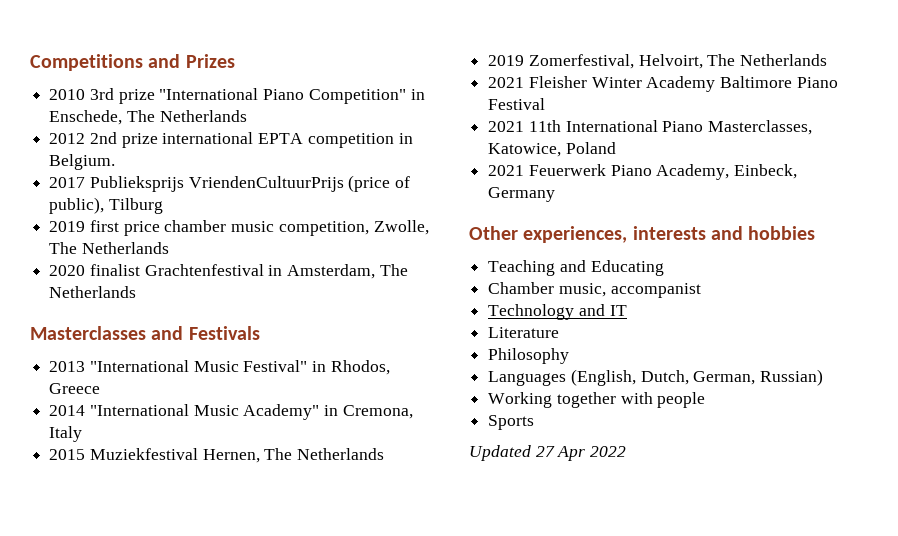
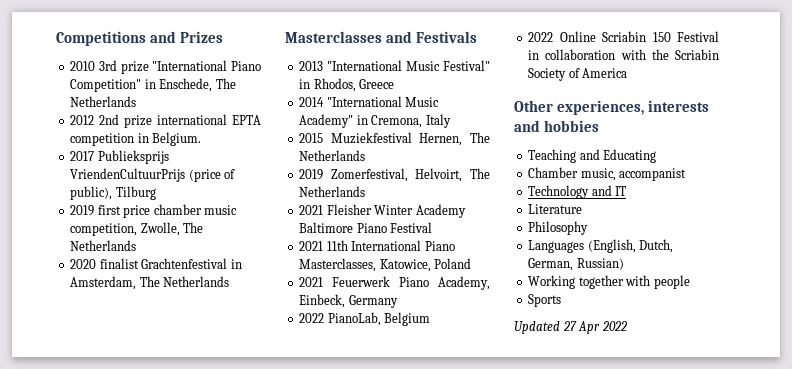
+ 2022 PianoLab, Belgium
+ 2022 Online Scriabin 150 Festival in collaboration with the Scriabin Society of America

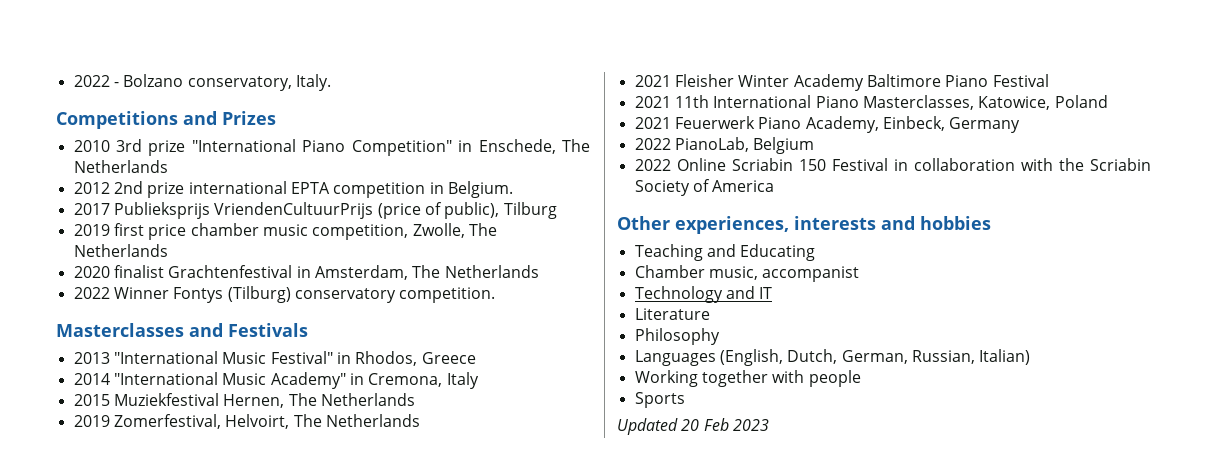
+ 2022 - Bolzano conservatory, Italy.
+ 2022 Winner Fontys (Tilburg) conservatory competition.
- Languages (English, Dutch, German, Russian)
+ Languages (English, Dutch, German, Russian, Italian)
- Updated 27 Apr 2022
+ Updated 20 Feb 2023

